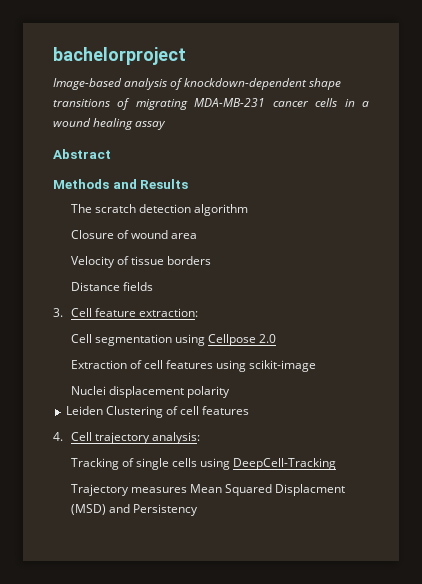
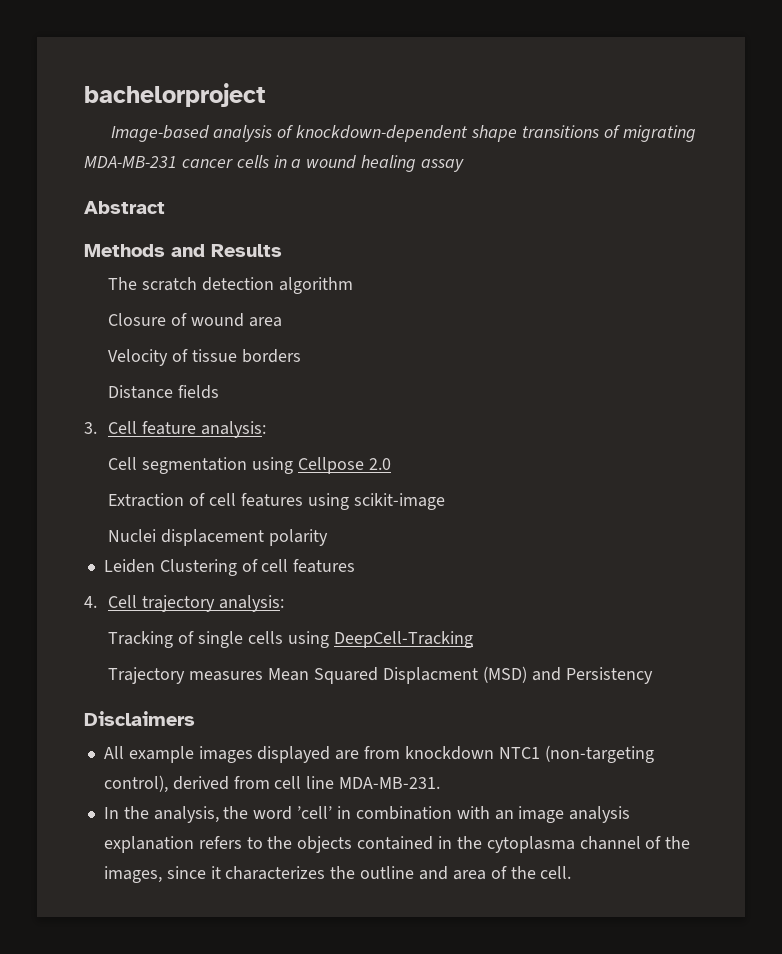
- 3. Cell feature extraction:
+ 3. Cell feature analysis:
+ Disclaimers
+ All example images displayed are from knockdown NTC1 (non-targeting control), derived from cell line MDA-MB-231.
+ In the analysis, the word ’cell’ in combination with an image analysis explanation refers to the objects contained in the cytoplasma channel of the images, since it characterizes the outline and area of the cell.

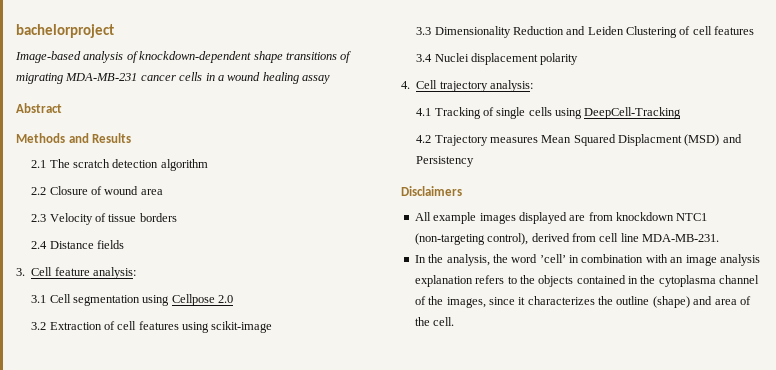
- The scratch detection algorithm
+ 2.1 The scratch detection algorithm
- Closure of wound area
+ 2.2 Closure of wound area
- Velocity of tissue borders
+ 2.3 Velocity of tissue borders
- Distance fields
+ 2.4 Distance fields
- Cell segmentation using Cellpose 2.0
+ 3.1 Cell segmentation using Cellpose 2.0
- Extraction of cell features using scikit-image
+ 3.2 Extraction of cell features using scikit-image
- Nuclei displacement polarity
- Leiden Clustering of cell features
+ 3.3 Dimensionality Reduction and Leiden Clustering of cell features
+ 3.4 Nuclei displacement polarity
- Tracking of single cells using DeepCell-Tracking
+ 4.1 Tracking of single cells using DeepCell-Tracking
- Trajectory measures Mean Squared Displacment (MSD) and Persistency
+ 4.2 Trajectory measures Mean Squared Displacment (MSD) and Persistency
- In the analysis, the word ’cell’ in combination with an image analysis explanation refers to the objects contained in the cytoplasma channel of the images, since it characterizes the outline and area of the cell.
+ In the analysis, the word ’cell’ in combination with an image analysis explanation refers to the objects contained in the cytoplasma channel of the images, since it characterizes the outline (shape) and area of the cell.

